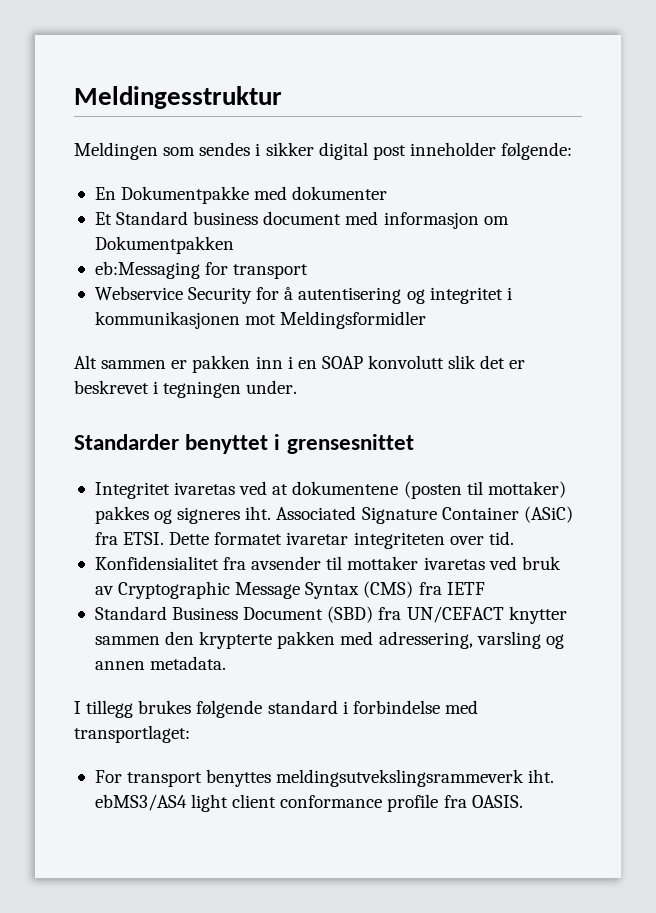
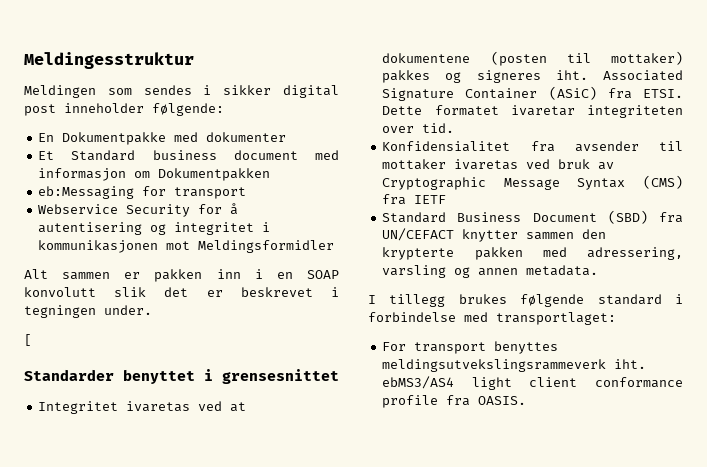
+ [

